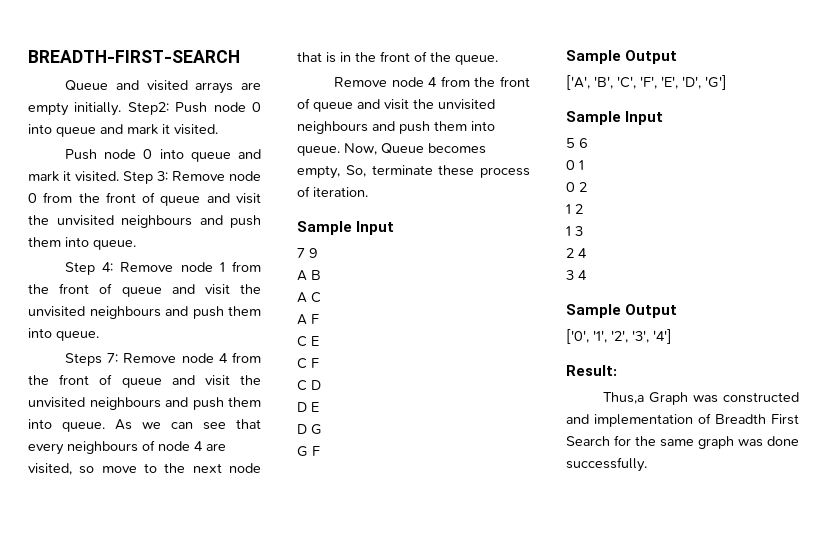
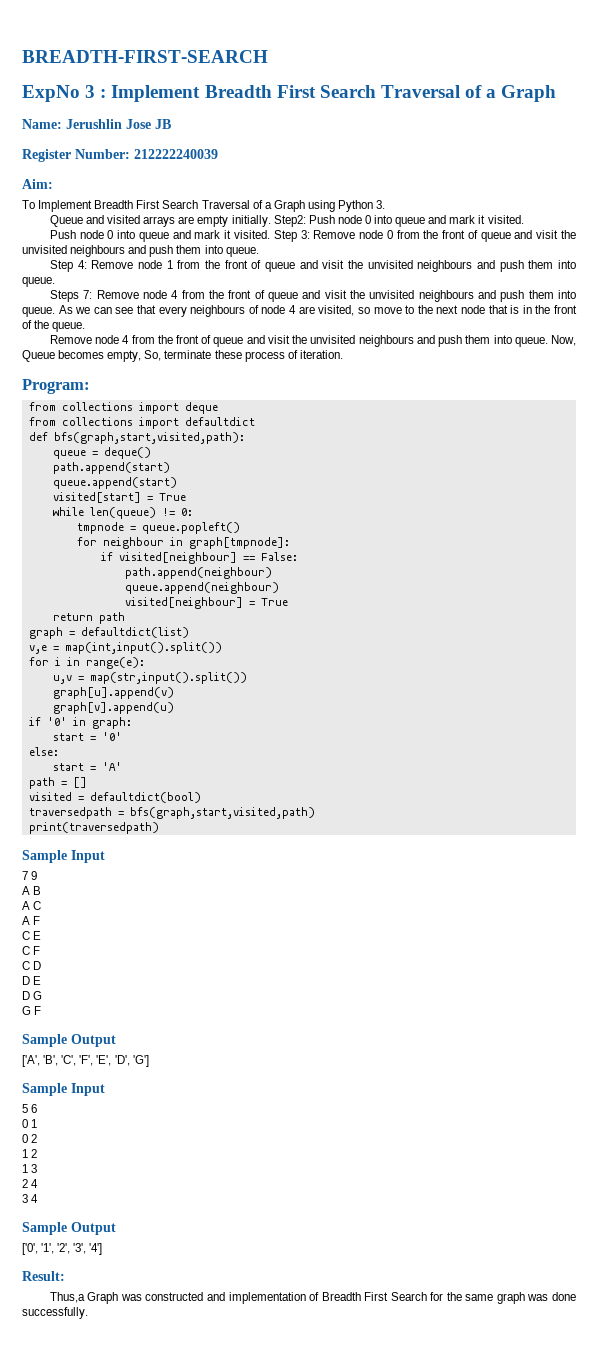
+ ExpNo 3 : Implement Breadth First Search Traversal of a Graph
+ Name: Jerushlin Jose JB
+ Register Number: 212222240039
+ Aim:
+ To Implement Breadth First Search Traversal of a Graph using Python 3.
+ Program:
+ from collections import deque
+ from collections import defaultdict
+ def bfs(graph,start,visited,path):
+ queue = deque()
+ path.append(start)
+ queue.append(start)
+ visited[start] = True
+ while len(queue) != 0:
+ tmpnode = queue.popleft()
+ for neighbour in graph[tmpnode]:
+ if visited[neighbour] == False:
+ path.append(neighbour)
+ queue.append(neighbour)
+ visited[neighbour] = True
+ return path
+ graph = defaultdict(list)
+ v,e = map(int,input().split())
+ for i in range(e):
+ u,v = map(str,input().split())
+ graph[u].append(v)
+ graph[v].append(u)
+ if '0' in graph:
+ start = '0'
+ else:
+ start = 'A'
+ path = []
+ visited = defaultdict(bool)
+ traversedpath = bfs(graph,start,visited,path)
+ print(traversedpath)

